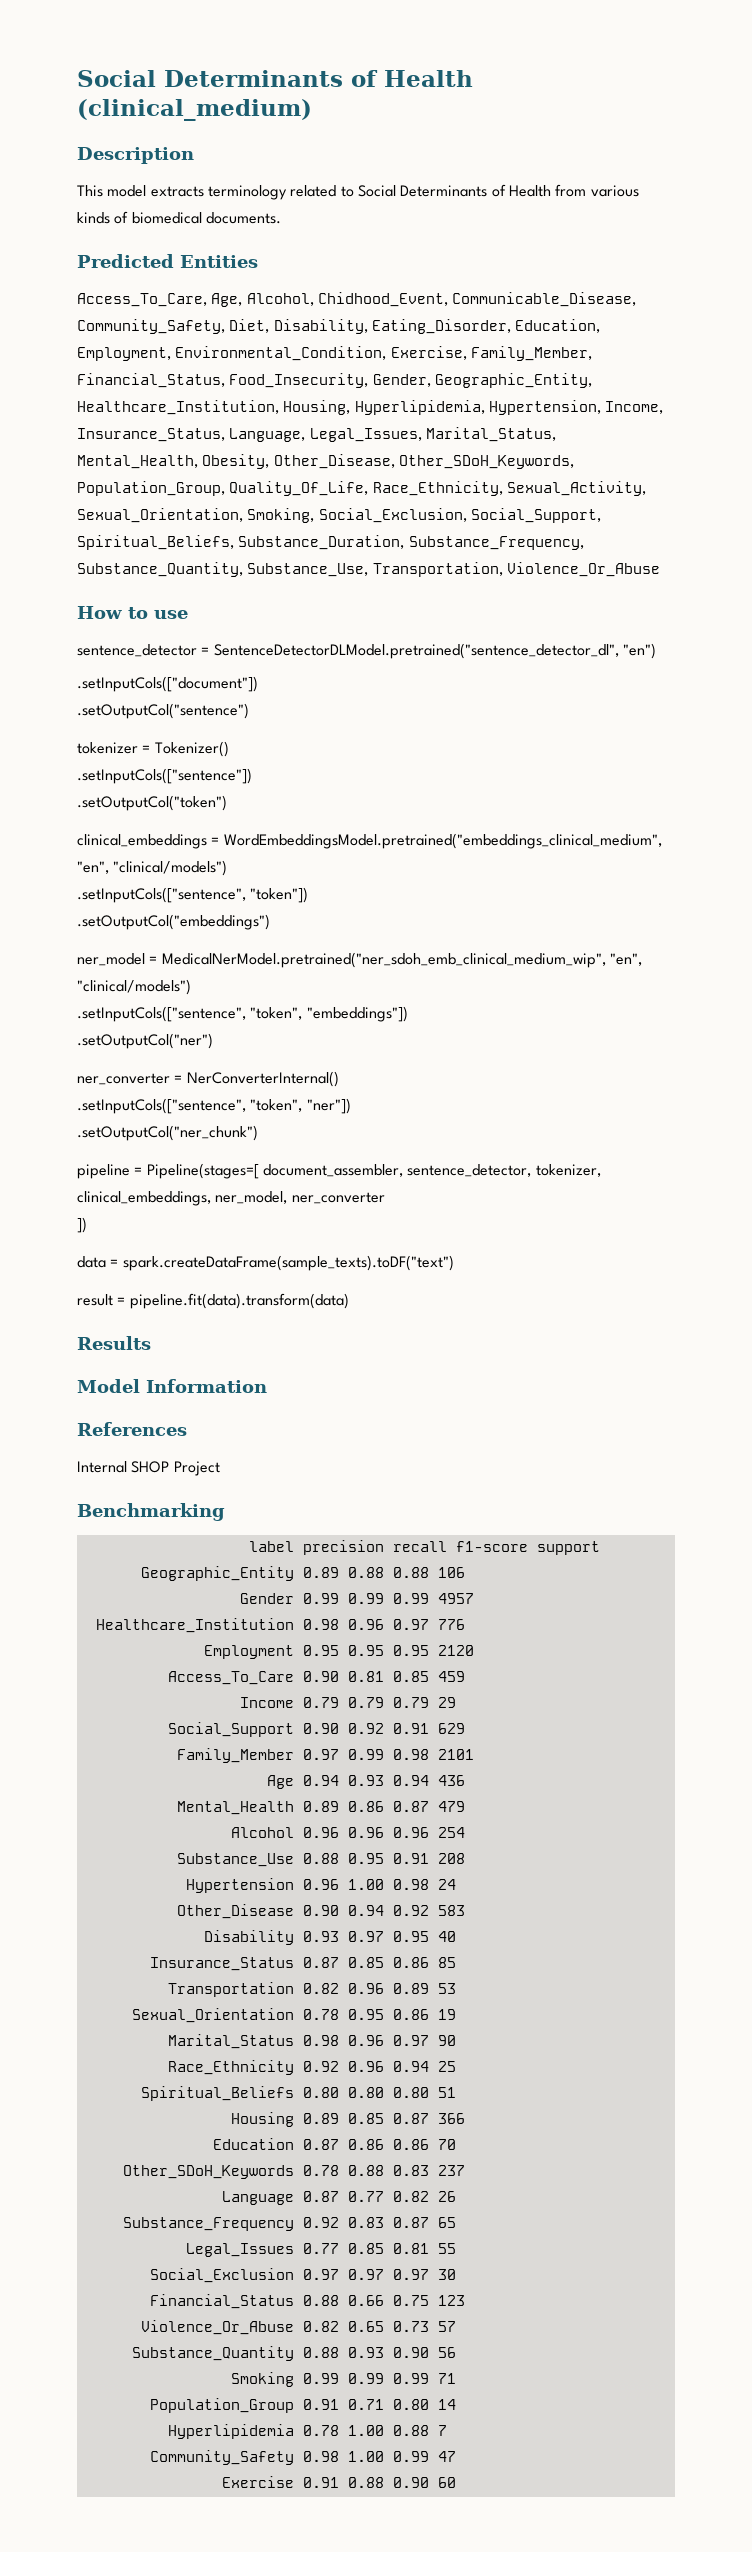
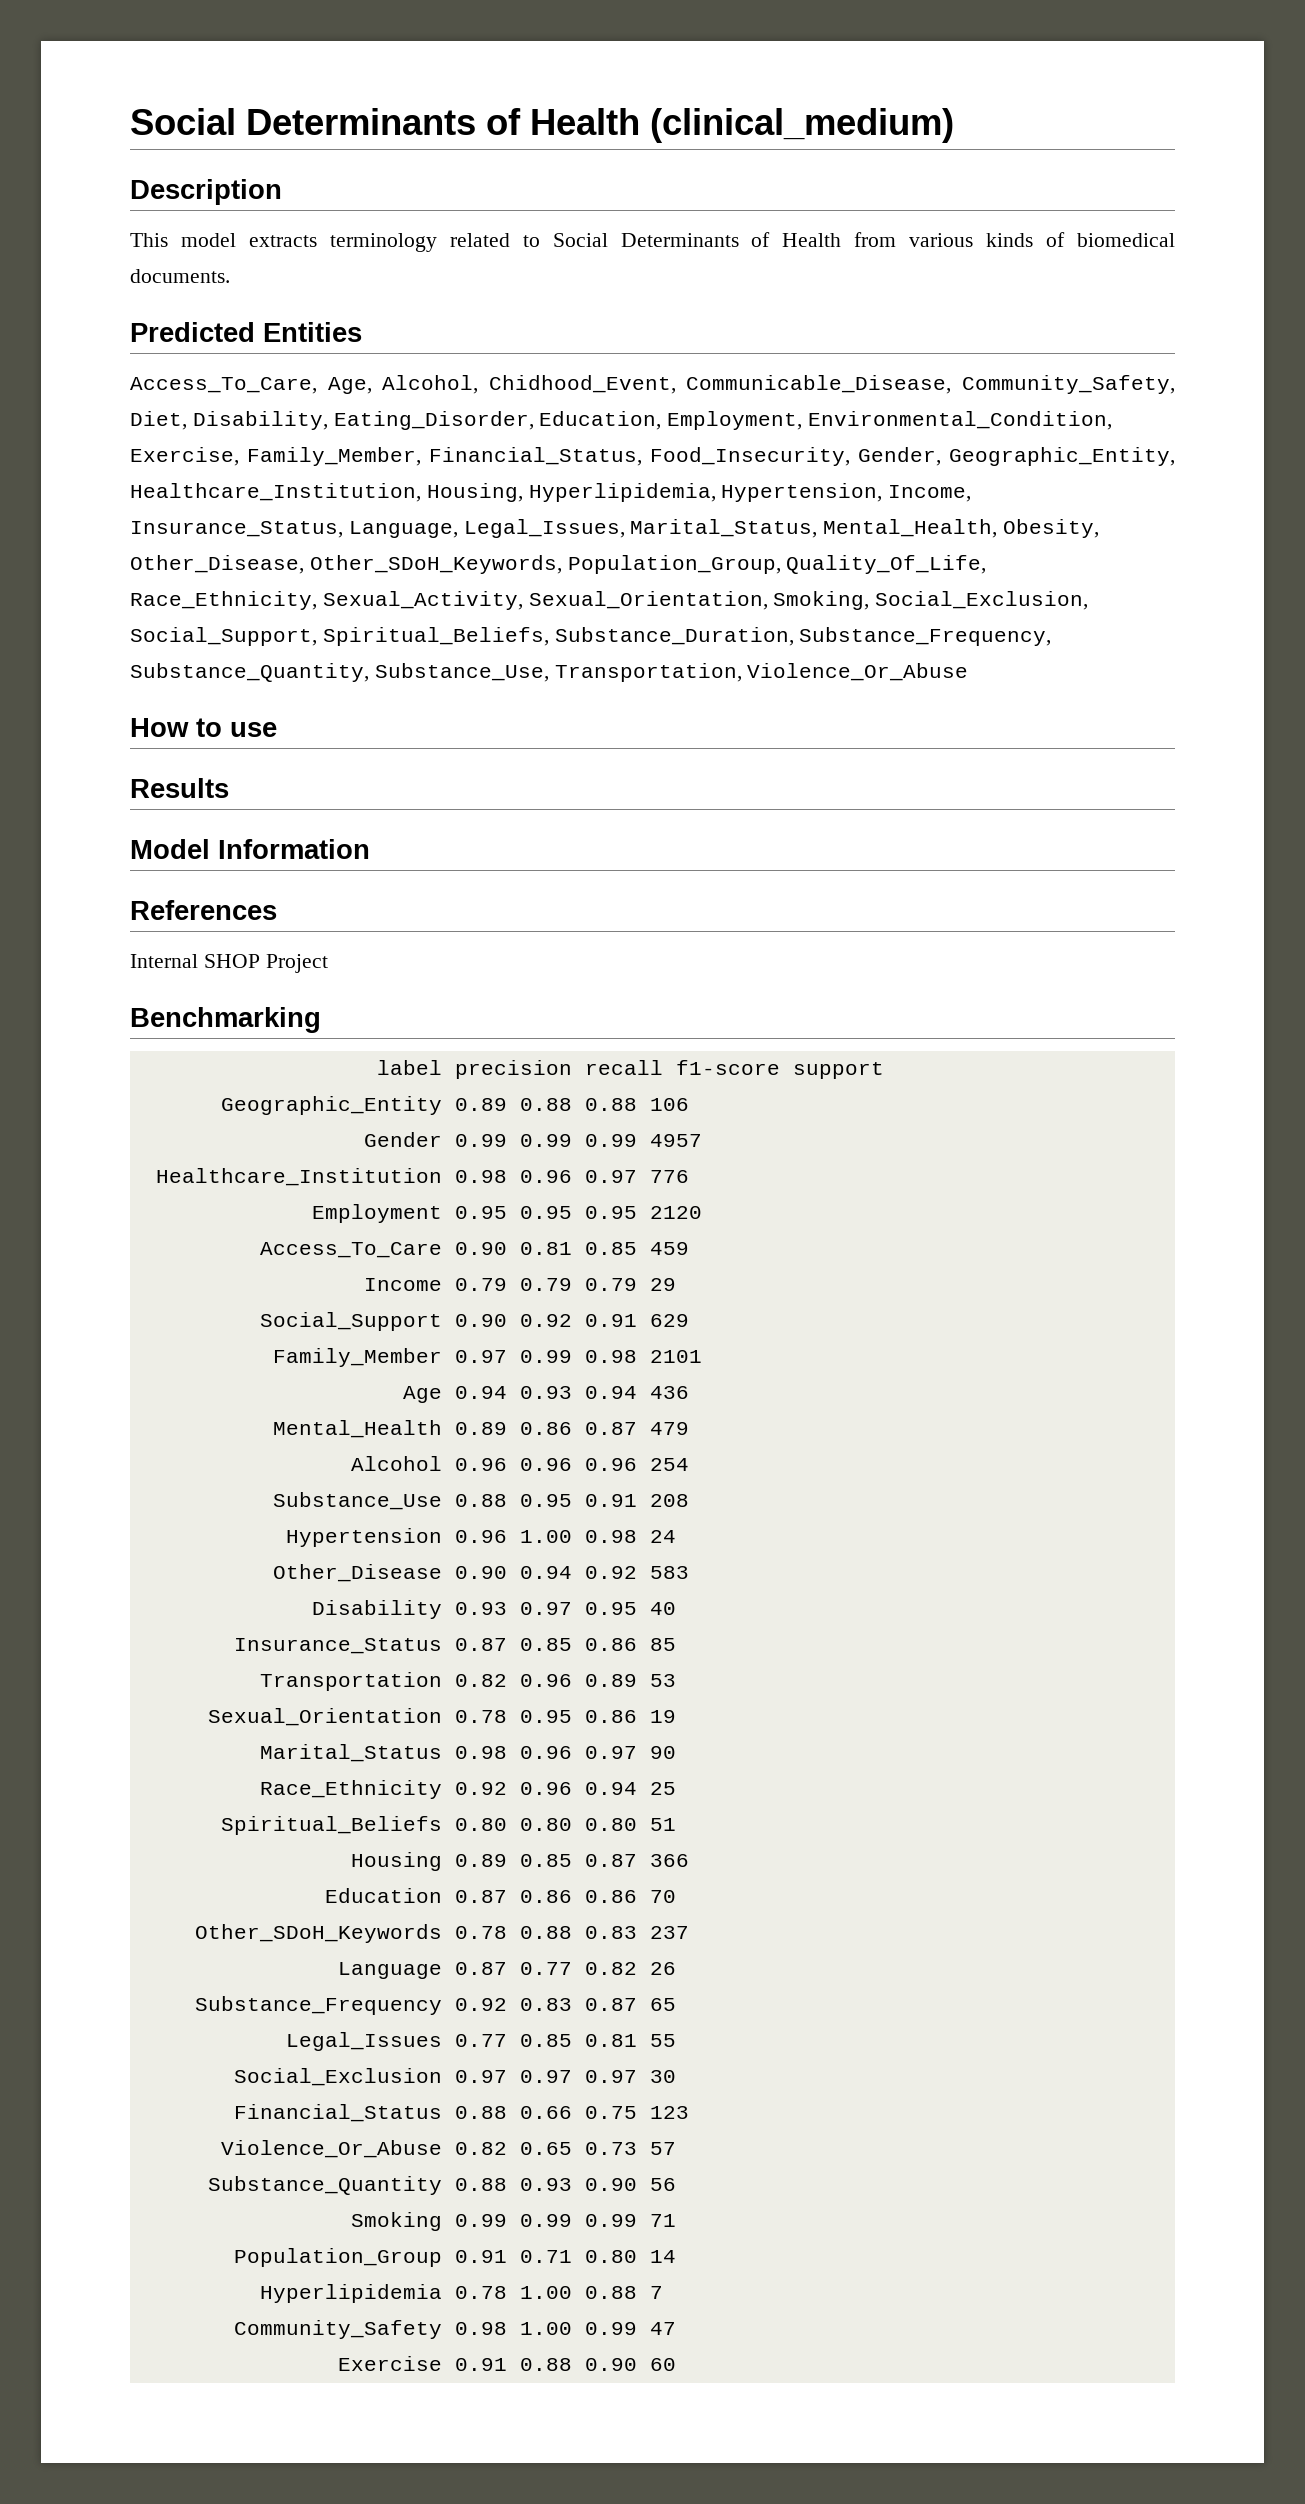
- sentence_detector = SentenceDetectorDLModel.pretrained("sentence_detector_dl", "en")
- .setInputCols(["document"])
- .setOutputCol("sentence")
- tokenizer = Tokenizer()
- .setInputCols(["sentence"])
- .setOutputCol("token")
- clinical_embeddings = WordEmbeddingsModel.pretrained("embeddings_clinical_medium", "en", "clinical/models")
- .setInputCols(["sentence", "token"])
- .setOutputCol("embeddings")
- ner_model = MedicalNerModel.pretrained("ner_sdoh_emb_clinical_medium_wip", "en", "clinical/models")
- .setInputCols(["sentence", "token", "embeddings"])
- .setOutputCol("ner")
- ner_converter = NerConverterInternal()
- .setInputCols(["sentence", "token", "ner"])
- .setOutputCol("ner_chunk")
- pipeline = Pipeline(stages=[ document_assembler, sentence_detector, tokenizer, clinical_embeddings, ner_model, ner_converter
- ])
- data = spark.createDataFrame(sample_texts).toDF("text")
- result = pipeline.fit(data).transform(data)

